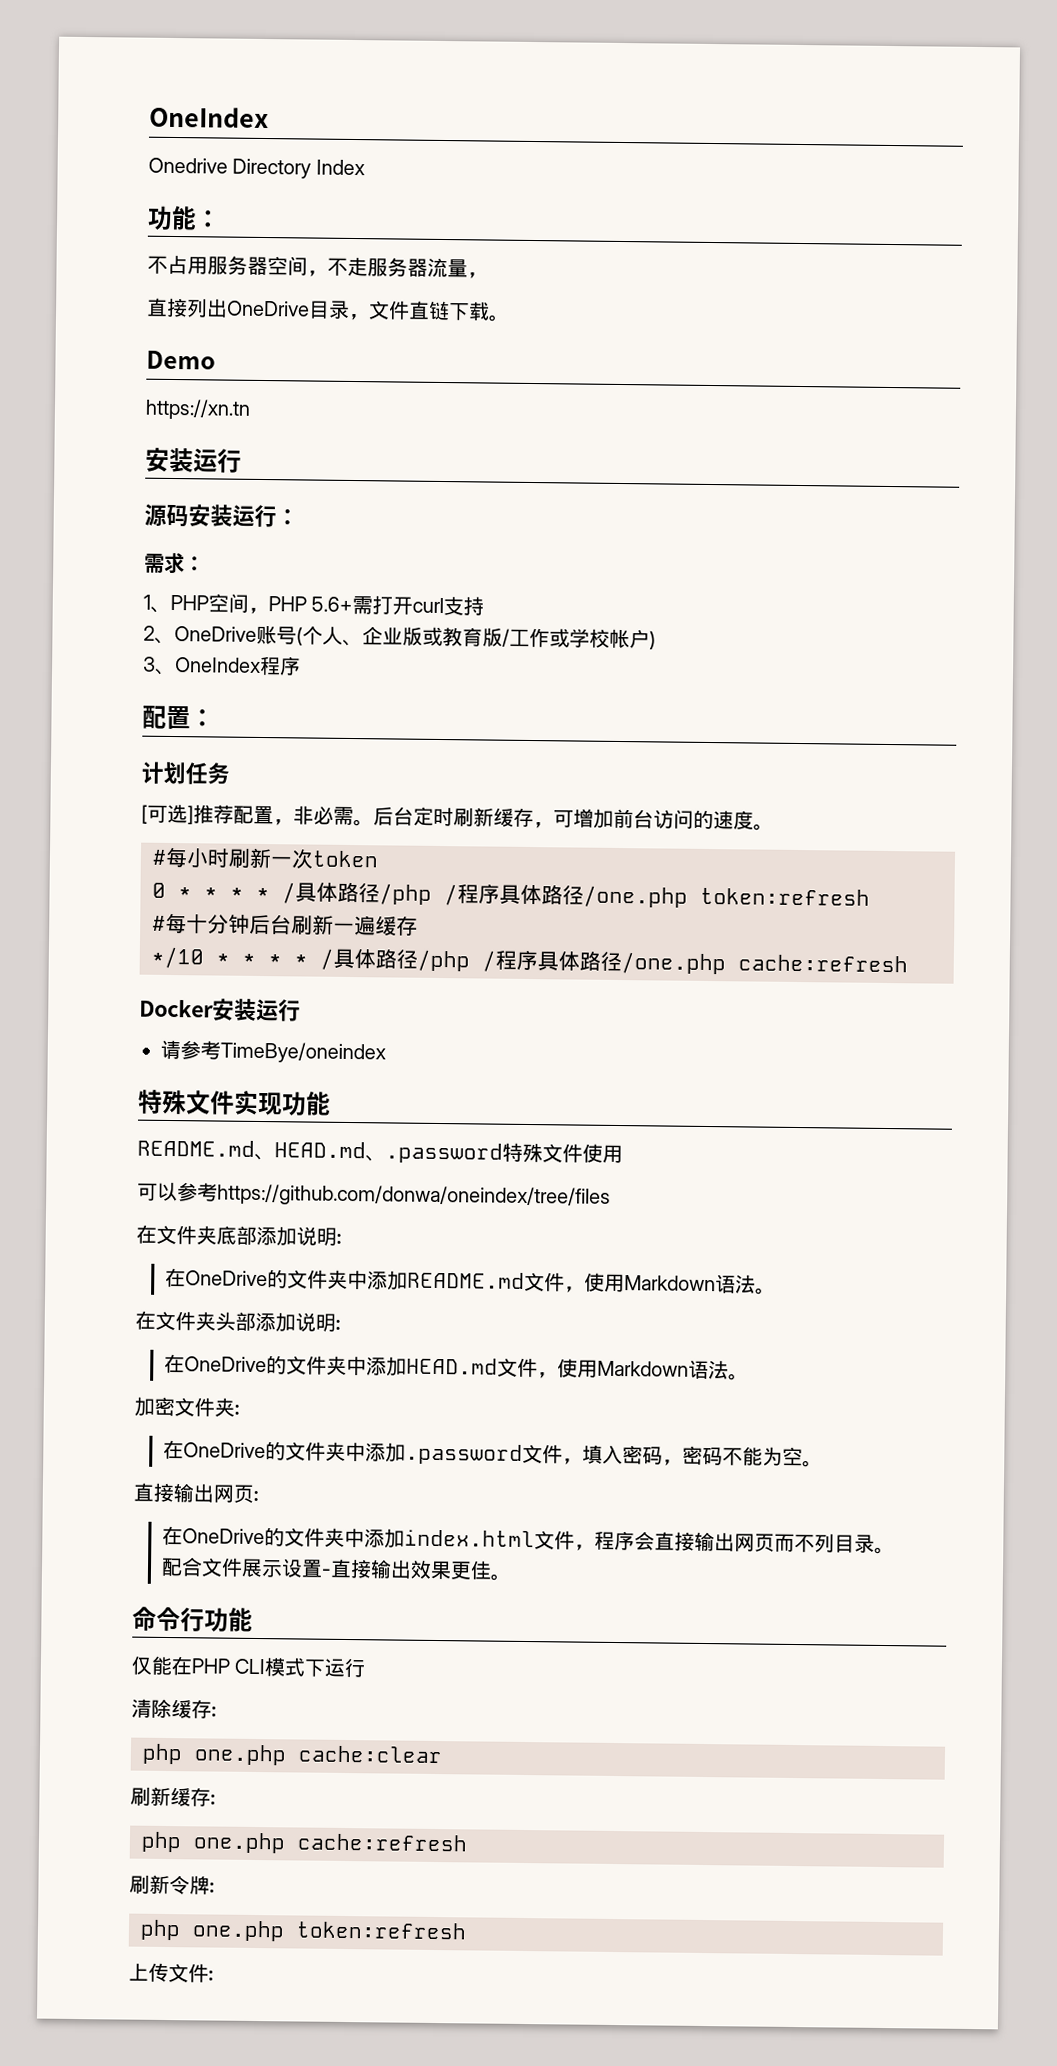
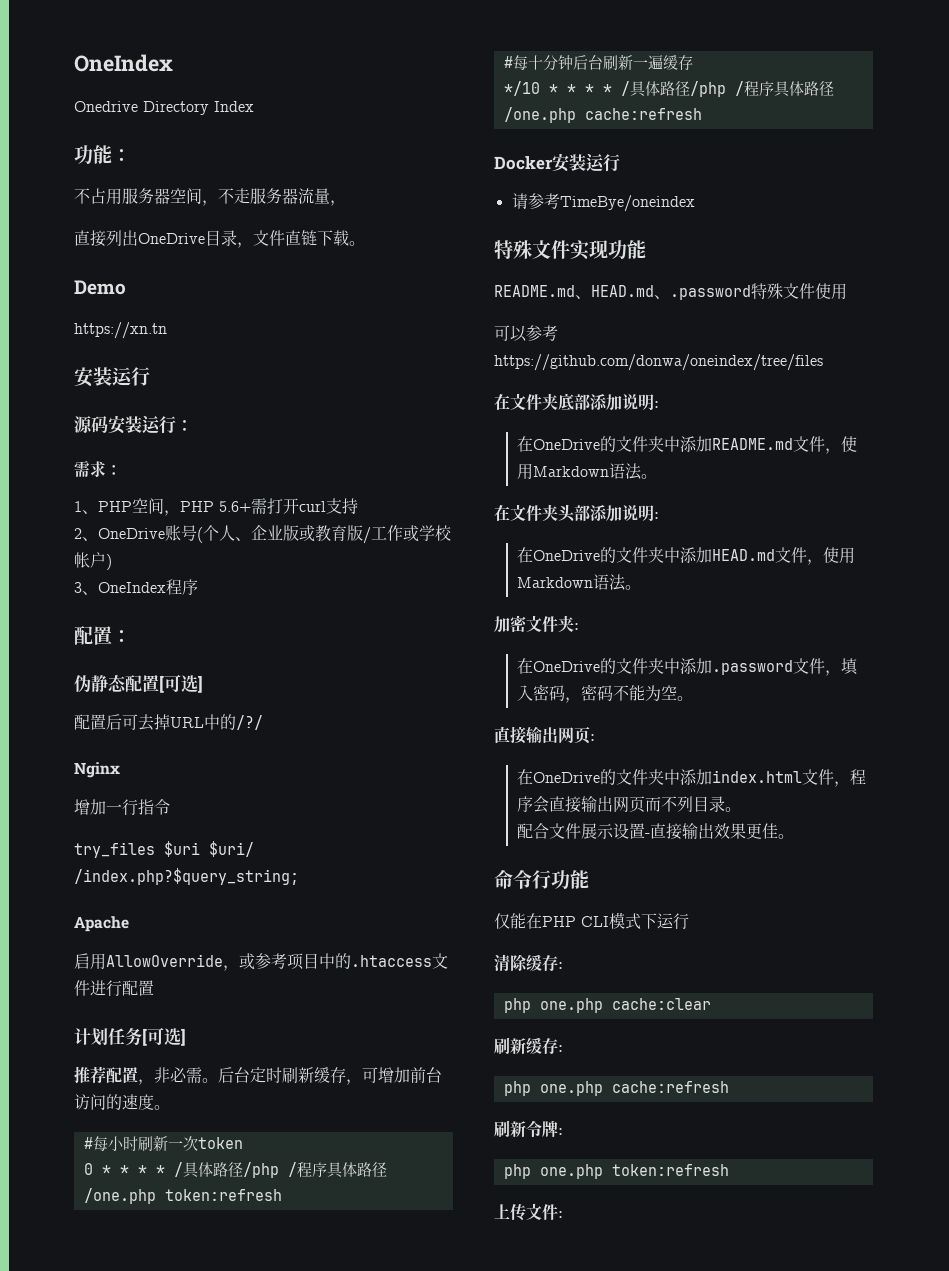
+ 伪静态配置[可选]
+ 配置后可去掉URL中的/?/
+ Nginx
+ 增加一行指令
+ try_files $uri $uri/ /index.php?$query_string;
+ Apache
+ 启用AllowOverride，或参考项目中的.htaccess文件进行配置
- 计划任务
- [可选]推荐配置，非必需。
+ 计划任务[可选]
+ 推荐配置，非必需。

